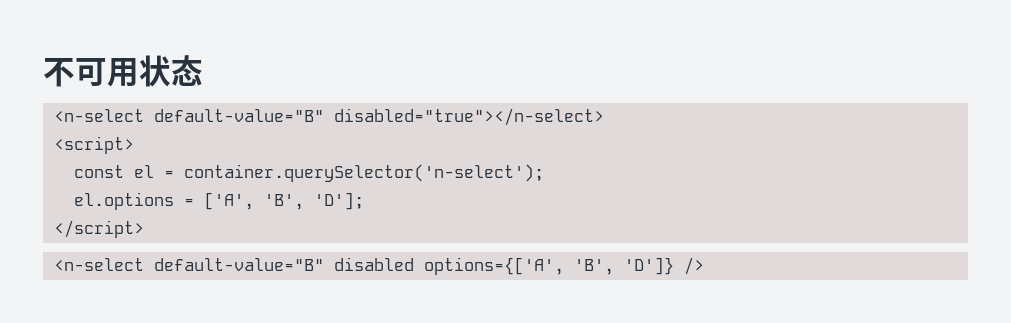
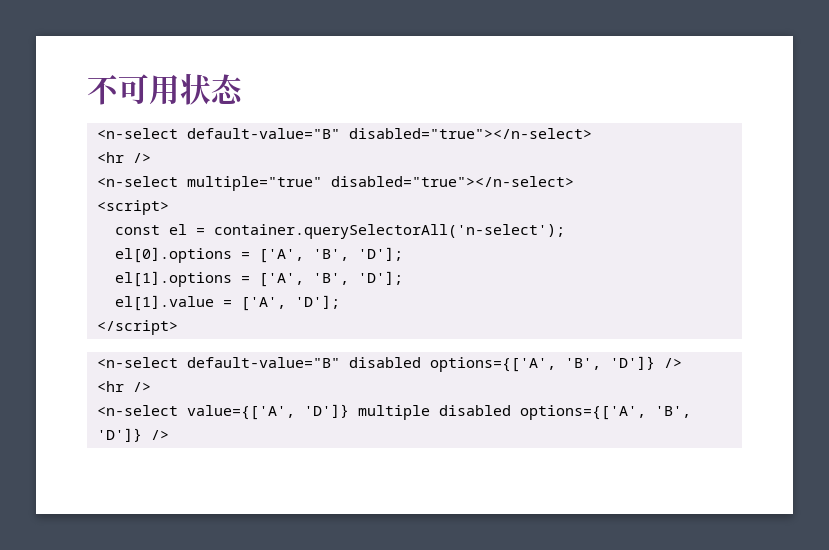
  <n-select default-value="B" disabled="true"></n-select>
+ <hr />
+ <n-select multiple="true" disabled="true"></n-select>
- const el = container.querySelector('n-select');
- el.options = ['A', 'B', 'D'];
+ const el = container.querySelectorAll('n-select');
+ el[0].options = ['A', 'B', 'D'];
+ el[1].options = ['A', 'B', 'D'];
+ el[1].value = ['A', 'D'];
  <n-select default-value="B" disabled options={['A', 'B', 'D']} />
+ <hr />
+ <n-select value={['A', 'D']} multiple disabled options={['A', 'B', 'D']} />

